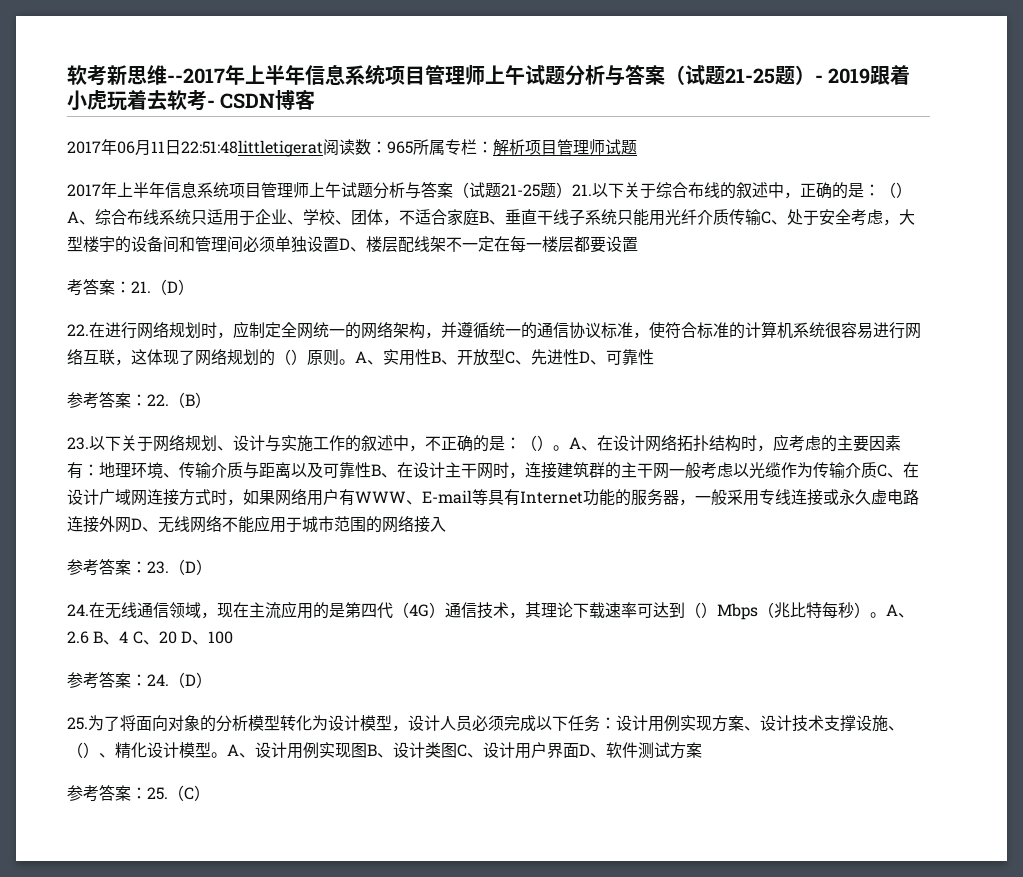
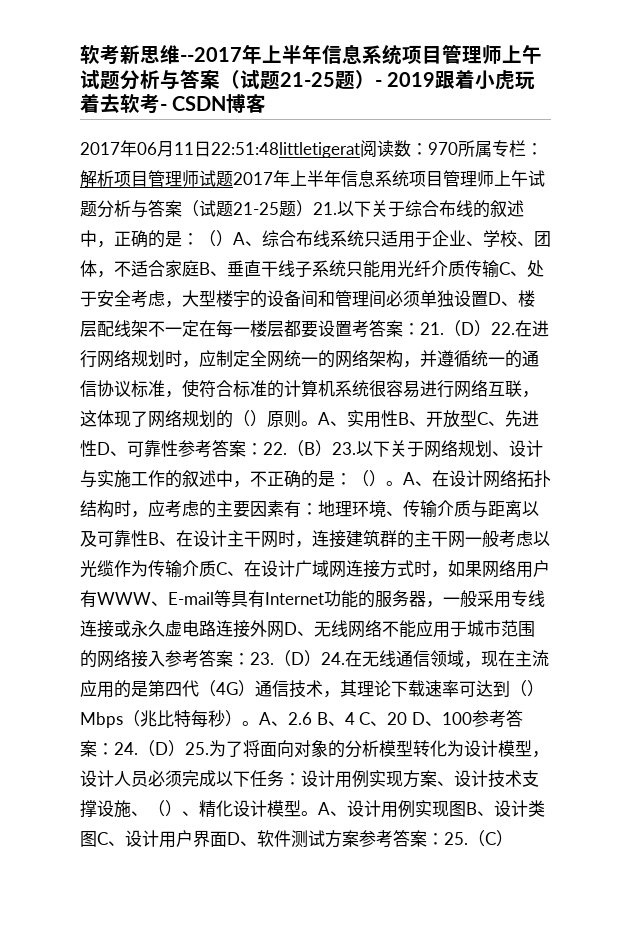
- 965所属专栏：
+ 970所属专栏：
- 解析项目管理师试题
- 2017年上半年信息系统项目管理师上午试题分析与答案（试题21-25题）21.以下关于综合布线的叙述中，正确的是：
+ 解析项目管理师试题2017年上半年信息系统项目管理师上午试题分析与答案（试题21-25题）21.以下关于综合布线的叙述中，正确的是：
- （）A、综合布线系统只适用于企业、学校、团体，不适合家庭B、垂直干线子系统只能用光纤介质传输C、处于安全考虑，大型楼宇的设备间和管理间必须单独设置D、楼层配线架不一定在每一楼层都要设置
- 考答案：
+ （）A、综合布线系统只适用于企业、学校、团体，不适合家庭B、垂直干线子系统只能用光纤介质传输C、处于安全考虑，大型楼宇的设备间和管理间必须单独设置D、楼层配线架不一定在每一楼层都要设置考答案：
- 21.（D）
- 22.在进行网络规划时，应制定全网统一的网络架构，并遵循统一的通信协议标准，使符合标准的计算机系统很容易进行网络互联，这体现了网络规划的（）原则。
+ 21.（D）22.在进行网络规划时，应制定全网统一的网络架构，并遵循统一的通信协议标准，使符合标准的计算机系统很容易进行网络互联，这体现了网络规划的（）原则。
- A、实用性B、开放型C、先进性D、可靠性
- 参考答案：22.（B）
- 23.以下关于网络规划、设计与实施工作的叙述中，不正确的是：（）。
+ A、实用性B、开放型C、先进性D、可靠性参考答案：22.（B）23.以下关于网络规划、设计与实施工作的叙述中，不正确的是：（）。
- 地理环境、传输介质与距离以及可靠性B、在设计主干网时，连接建筑群的主干网一般考虑以光缆作为传输介质C、在设计广域网连接方式时，如果网络用户有WWW、E-mail等具有Internet功能的服务器，一般采用专线连接或永久虚电路连接外网D、无线网络不能应用于城市范围的网络接入
- 参考答案：
+ 地理环境、传输介质与距离以及可靠性B、在设计主干网时，连接建筑群的主干网一般考虑以光缆作为传输介质C、在设计广域网连接方式时，如果网络用户有WWW、E-mail等具有Internet功能的服务器，一般采用专线连接或永久虚电路连接外网D、无线网络不能应用于城市范围的网络接入参考答案：
- 23.（D）
- 24.在无线通信领域，现在主流应用的是第四代（4G）通信技术，其理论下载速率可达到（）Mbps（兆比特每秒）。
+ 23.（D）24.在无线通信领域，现在主流应用的是第四代（4G）通信技术，其理论下载速率可达到（）Mbps（兆比特每秒）。
- A、2.6 B、4 C、20 D、100
- 参考答案：24.（D）
- 25.为了将面向对象的分析模型转化为设计模型，设计人员必须完成以下任务：设计用例实现方案、设计技术支撑设施、（）、精化设计模型。
+ A、2.6 B、4 C、20 D、100参考答案：24.（D）25.为了将面向对象的分析模型转化为设计模型，设计人员必须完成以下任务：设计用例实现方案、设计技术支撑设施、（）、精化设计模型。
- A、设计用例实现图B、设计类图C、设计用户界面D、软件测试方案
- 参考答案：25.（C）
+ A、设计用例实现图B、设计类图C、设计用户界面D、软件测试方案参考答案：25.（C）

